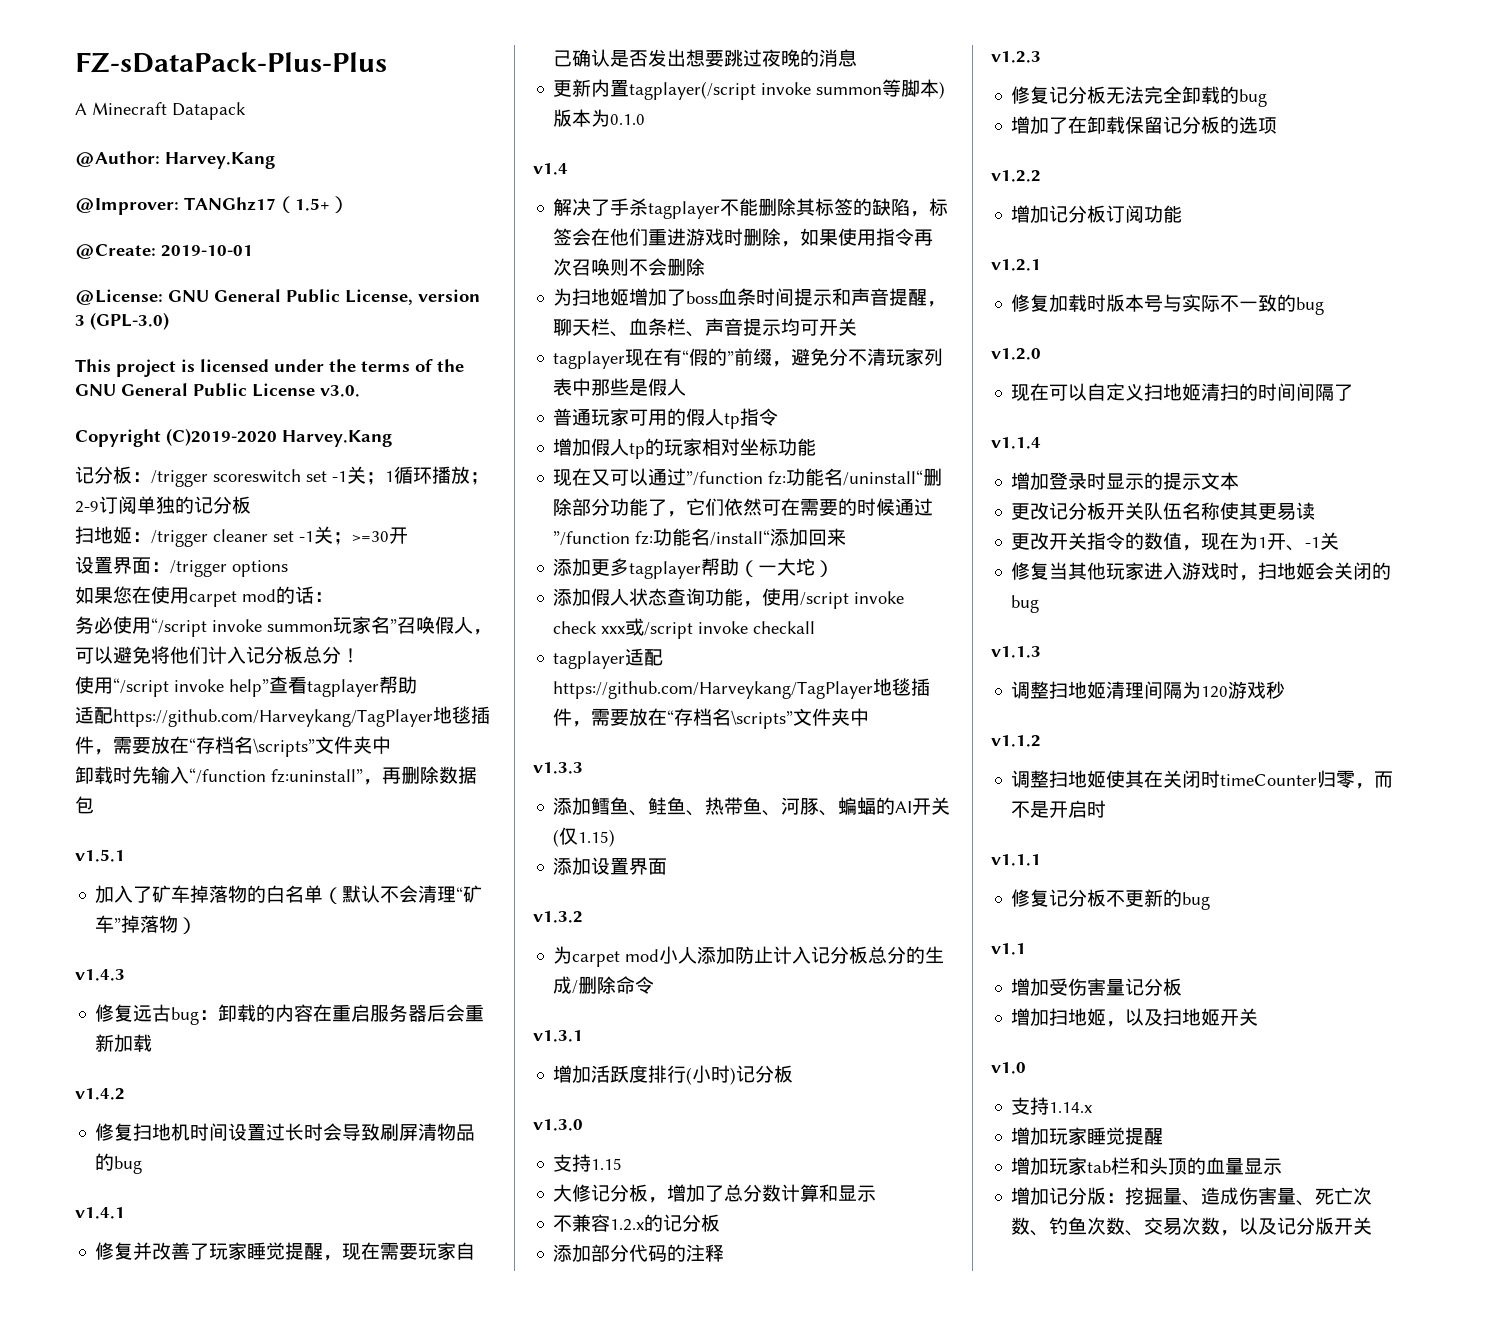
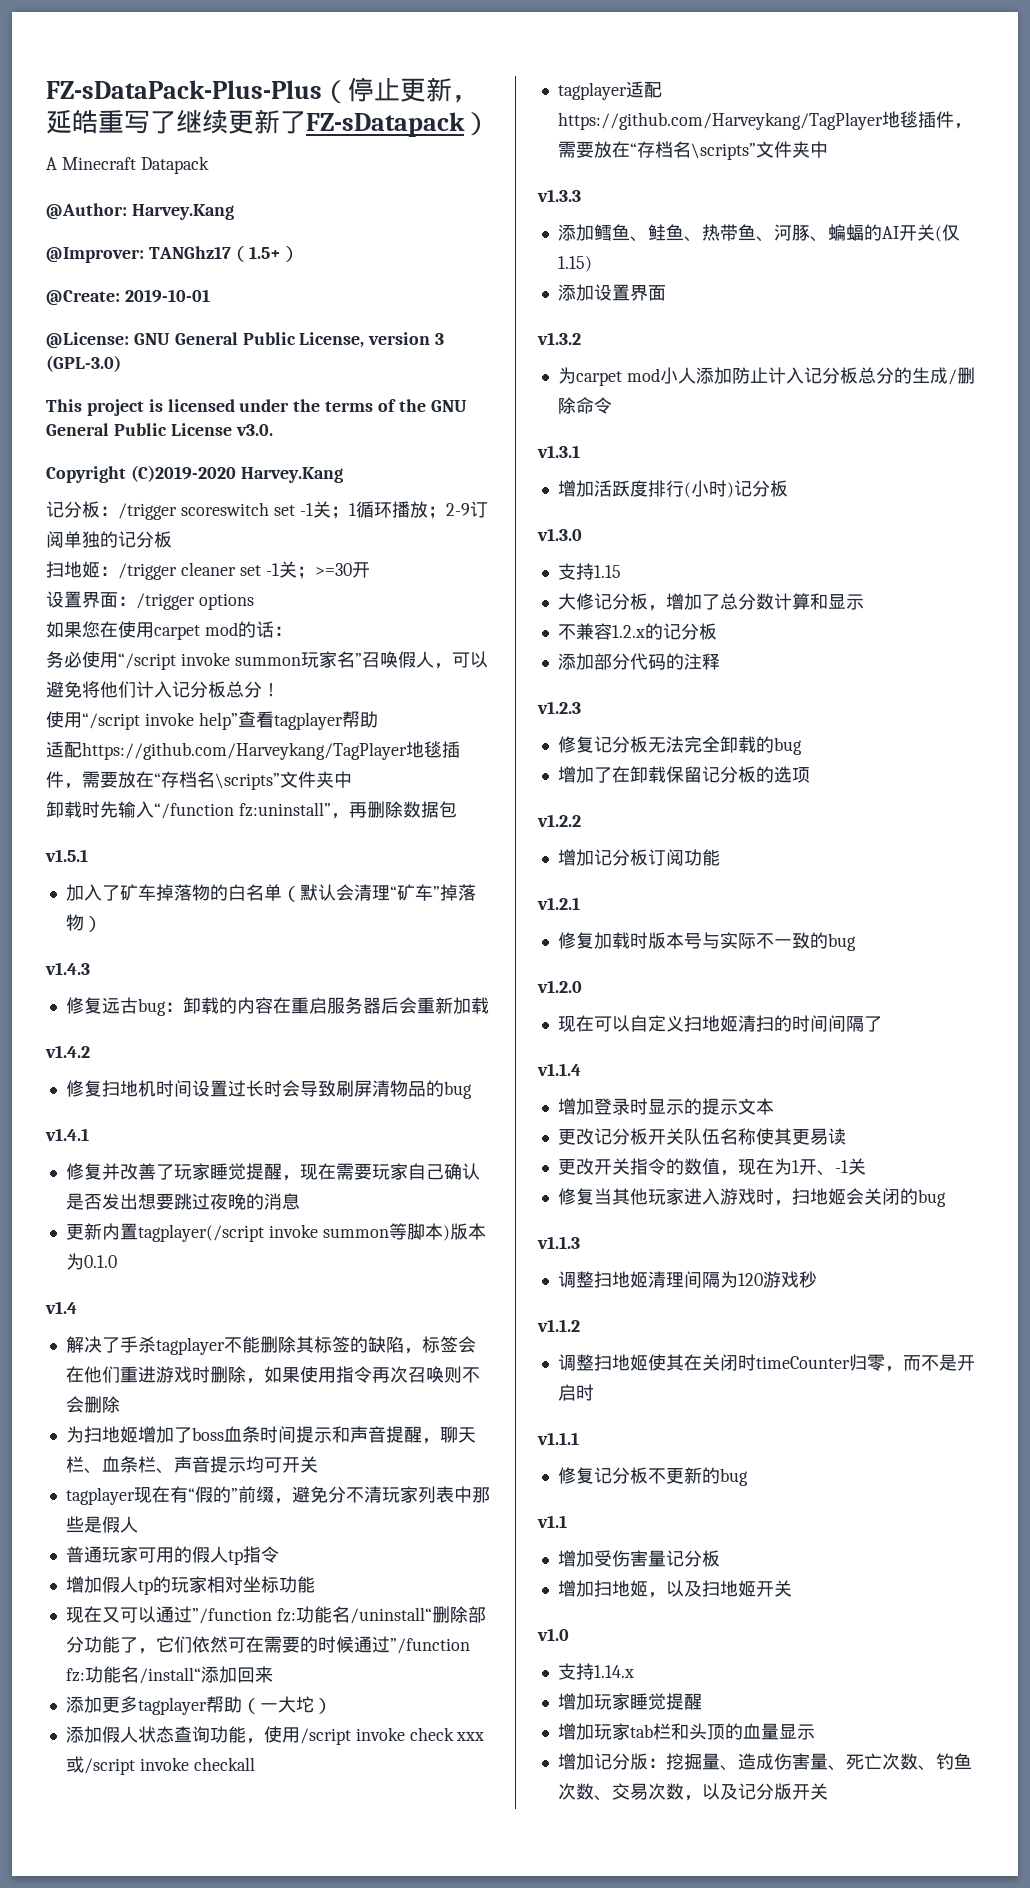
- FZ-sDataPack-Plus-Plus
+ FZ-sDataPack-Plus-Plus（停止更新，延皓重写了继续更新了FZ-sDatapack）
- 加入了矿车掉落物的白名单（默认不会清理“矿车”掉落物）
+ 加入了矿车掉落物的白名单（默认会清理“矿车”掉落物）

